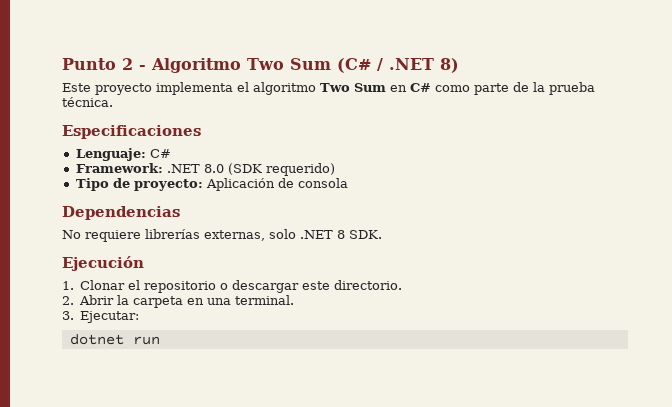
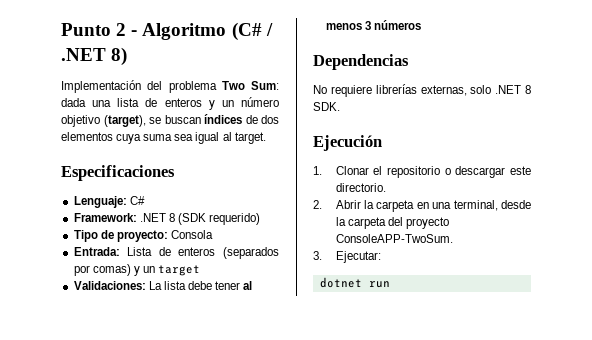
- Punto 2 - Algoritmo Two Sum (C# / .NET 8)
+ Punto 2 - Algoritmo (C# / .NET 8)
- Este proyecto implementa el algoritmo Two Sum en C# como parte de la prueba técnica.
+ Implementación del problema Two Sum: dada una lista de enteros y un número objetivo (target), se buscan índices de dos elementos cuya suma sea igual al target.
- Framework: .NET 8.0 (SDK requerido)
+ Framework: .NET 8 (SDK requerido)
- Tipo de proyecto: Aplicación de consola
+ Tipo de proyecto: Consola
+ Entrada: Lista de enteros (separados por comas) y un target
+ Validaciones: La lista debe tener al menos 3 números
- 2. Abrir la carpeta en una terminal.
+ 2. Abrir la carpeta en una terminal, desde la carpeta del proyecto ConsoleAPP-TwoSum.

